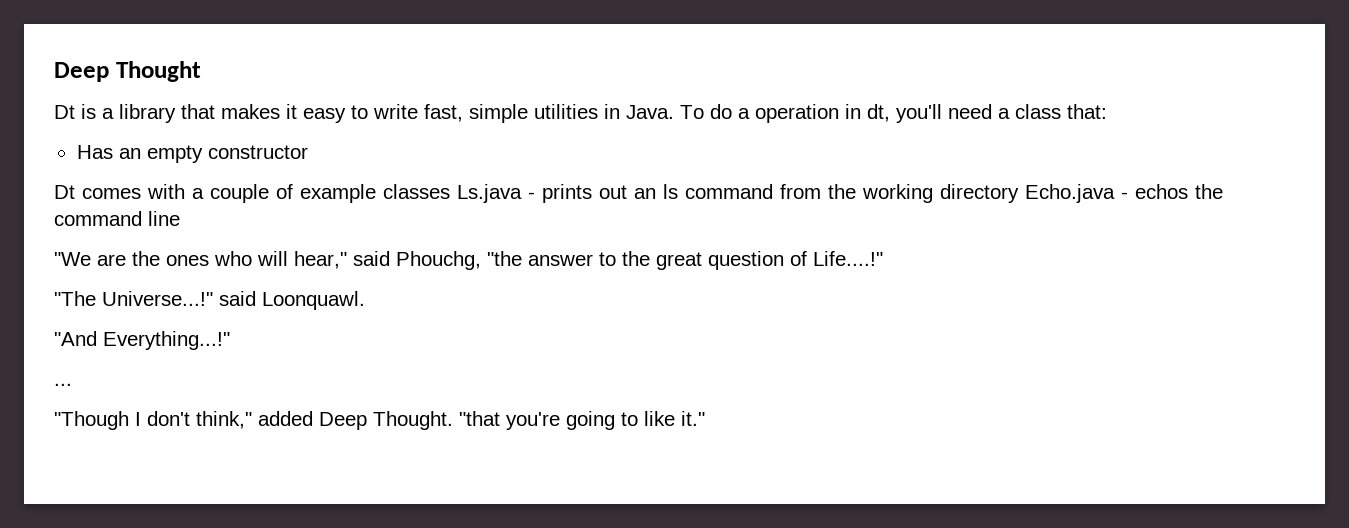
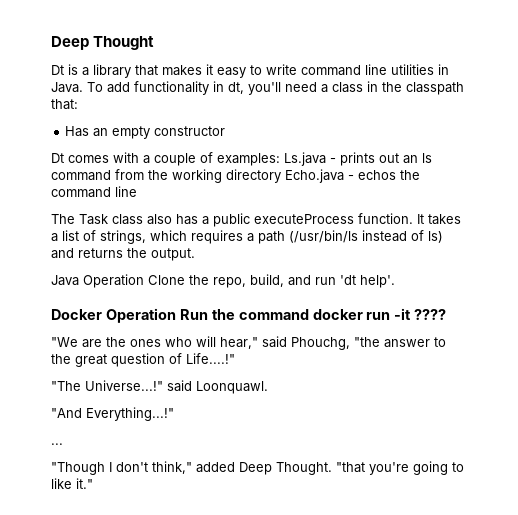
- Dt is a library that makes it easy to write fast, simple utilities in Java.
+ Dt is a library that makes it easy to write command line utilities in Java.
- To do a operation in dt, you'll need a class that:
+ To add functionality in dt, you'll need a class in the classpath that:
- Dt comes with a couple of example classes Ls.java - prints out an ls command from the working directory Echo.java - echos the command line
+ Dt comes with a couple of examples: Ls.java - prints out an ls command from the working directory Echo.java - echos the command line
+ The Task class also has a public executeProcess function. It takes a list of strings, which requires a path (/usr/bin/ls instead of ls) and returns the output.
+ Java Operation Clone the repo, build, and run 'dt help'.
+ Docker Operation Run the command docker run -it ????

